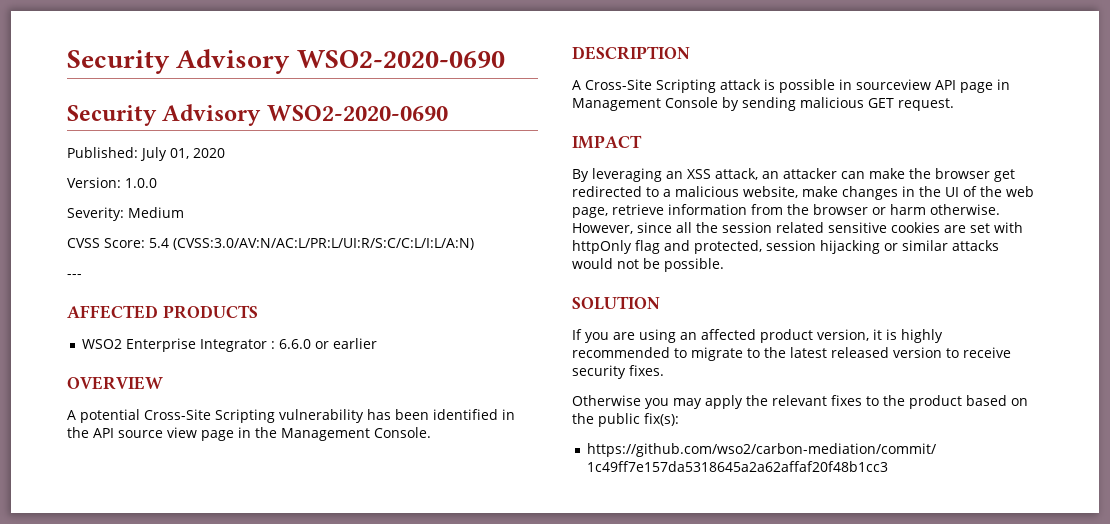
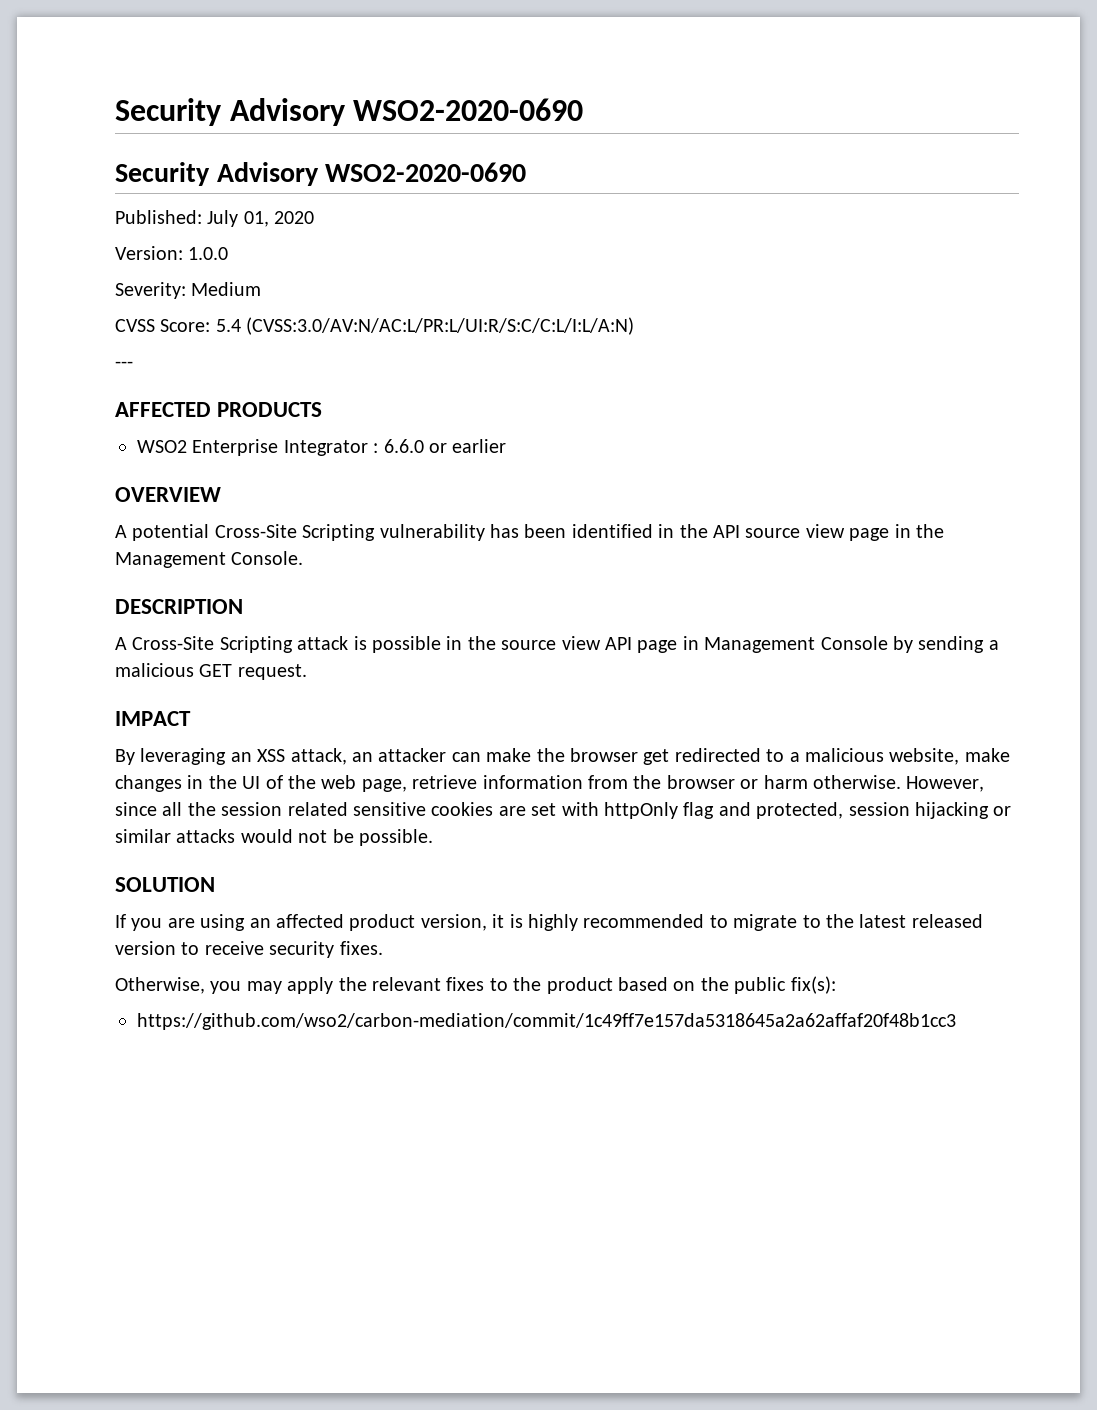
- A Cross-Site Scripting attack is possible in sourceview API page in Management Console by sending malicious GET request.
+ A Cross-Site Scripting attack is possible in the source view API page in Management Console by sending a malicious GET request.
- Otherwise you may apply the relevant fixes to the product based on the public fix(s):
+ Otherwise, you may apply the relevant fixes to the product based on the public fix(s):

